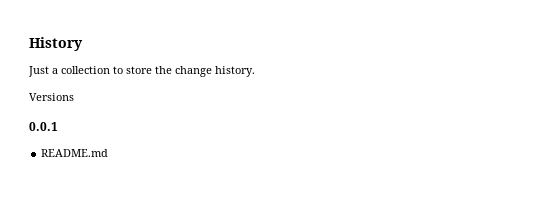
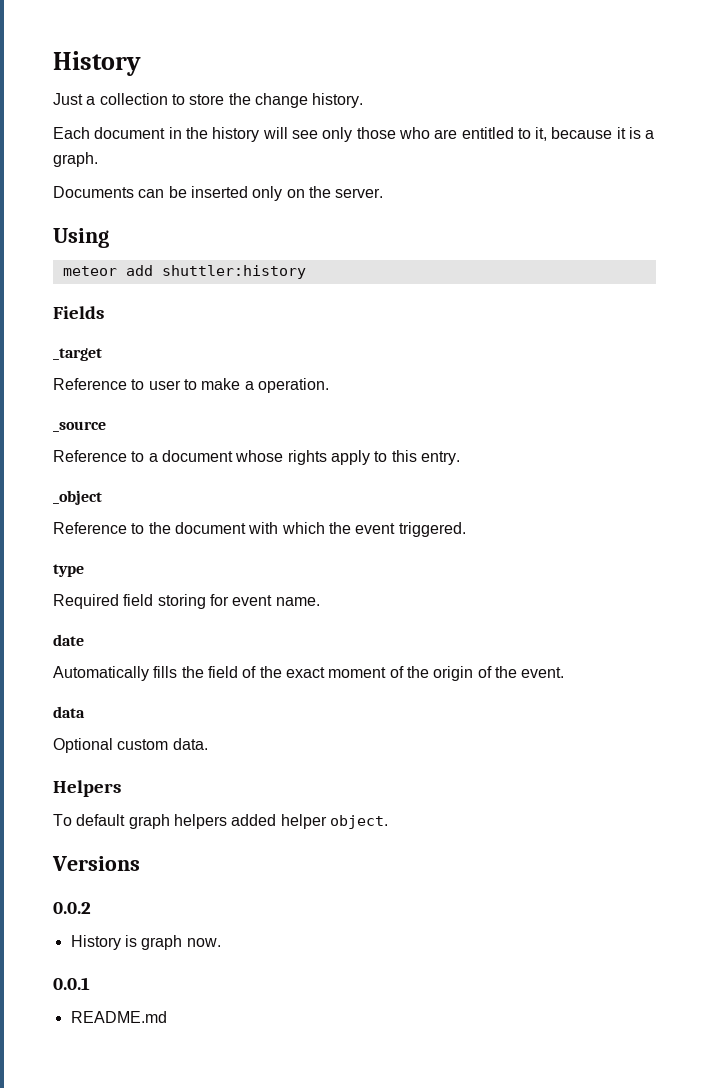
+ Each document in the history will see only those who are entitled to it, because it is a graph.
+ Documents can be inserted only on the server.
+ Using
+ meteor add shuttler:history
+ Fields
+ _target
+ Reference to user to make a operation.
+ _source
+ Reference to a document whose rights apply to this entry.
+ _object
+ Reference to the document with which the event triggered.
+ type
+ Required field storing for event name.
+ date
+ Automatically fills the field of the exact moment of the origin of the event.
+ data
+ Optional custom data.
+ Helpers
+ To default graph helpers added helper object.
  Versions
+ 0.0.2
+ History is graph now.

